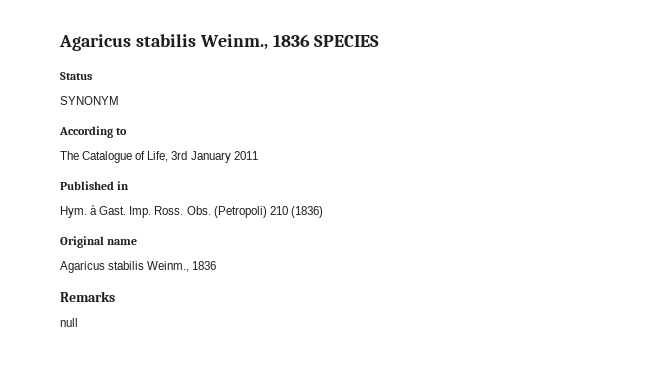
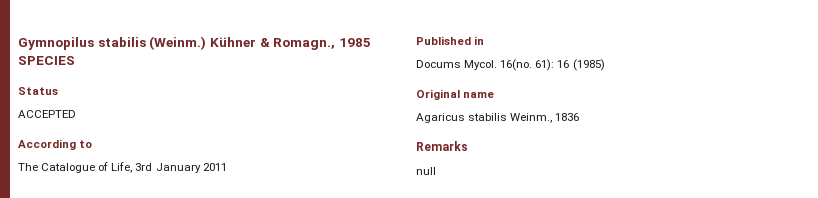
- Agaricus stabilis Weinm., 1836 SPECIES
+ Gymnopilus stabilis (Weinm.) Kühner & Romagn., 1985 SPECIES
- SYNONYM
+ ACCEPTED
- Hym. à Gast. Imp. Ross. Obs. (Petropoli) 210 (1836)
+ Docums Mycol. 16(no. 61): 16 (1985)

